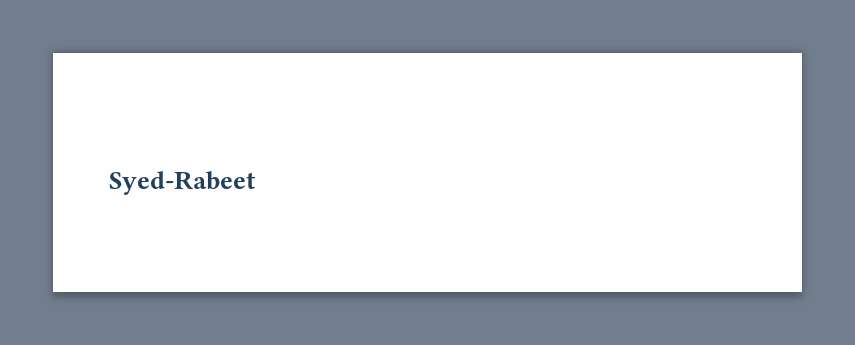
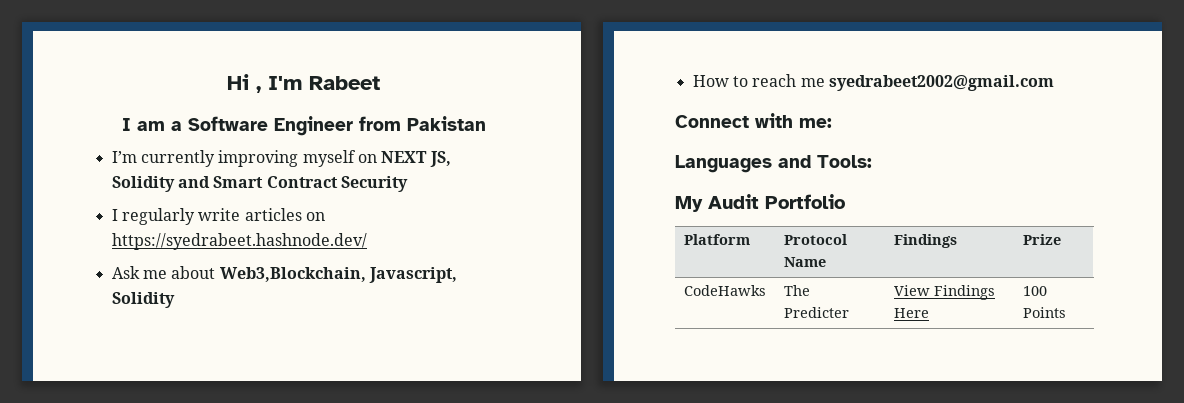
- Syed-Rabeet
+ Hi , I'm Rabeet
+ I am a Software Engineer from Pakistan
+ I’m currently improving myself on NEXT JS, Solidity and Smart Contract Security
+ I regularly write articles on https://syedrabeet.hashnode.dev/
+ Ask me about Web3,Blockchain, Javascript, Solidity
+ How to reach me syedrabeet2002@gmail.com
+ Connect with me:
+ Languages and Tools:
+ My Audit Portfolio
+ Platform | Protocol Name | Findings | Prize
+ CodeHawks | The Predicter | View Findings Here | 100 Points

